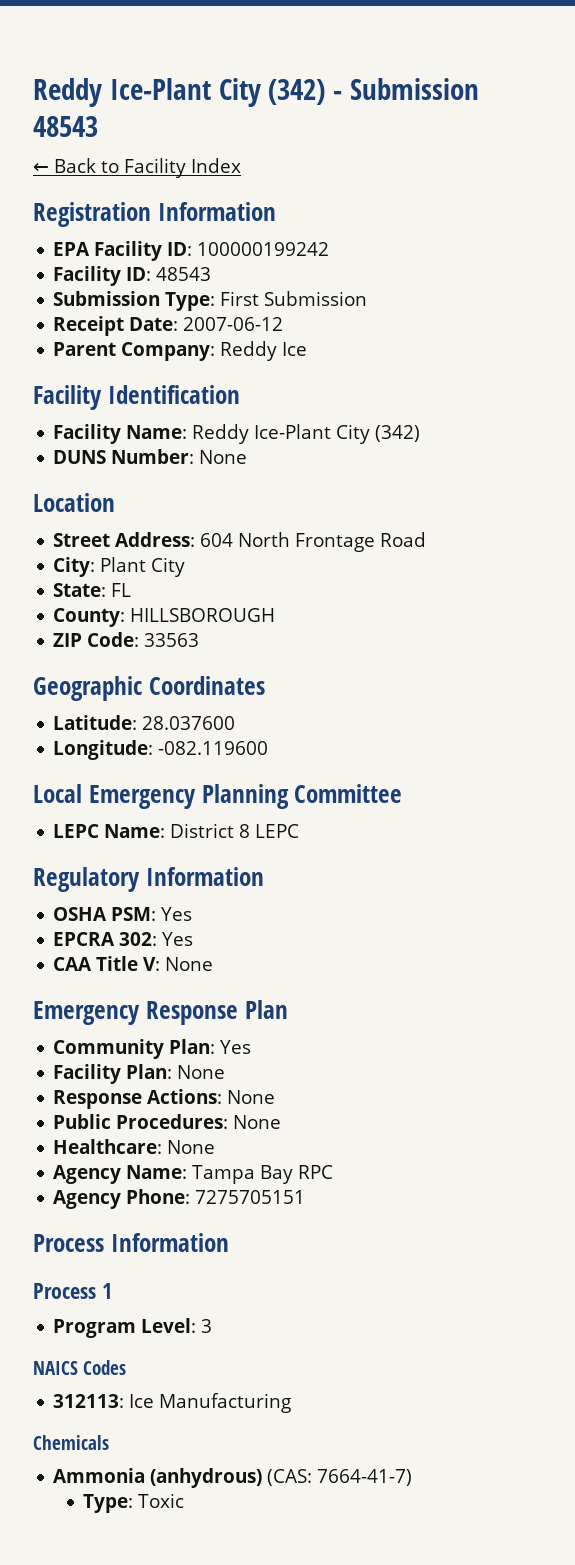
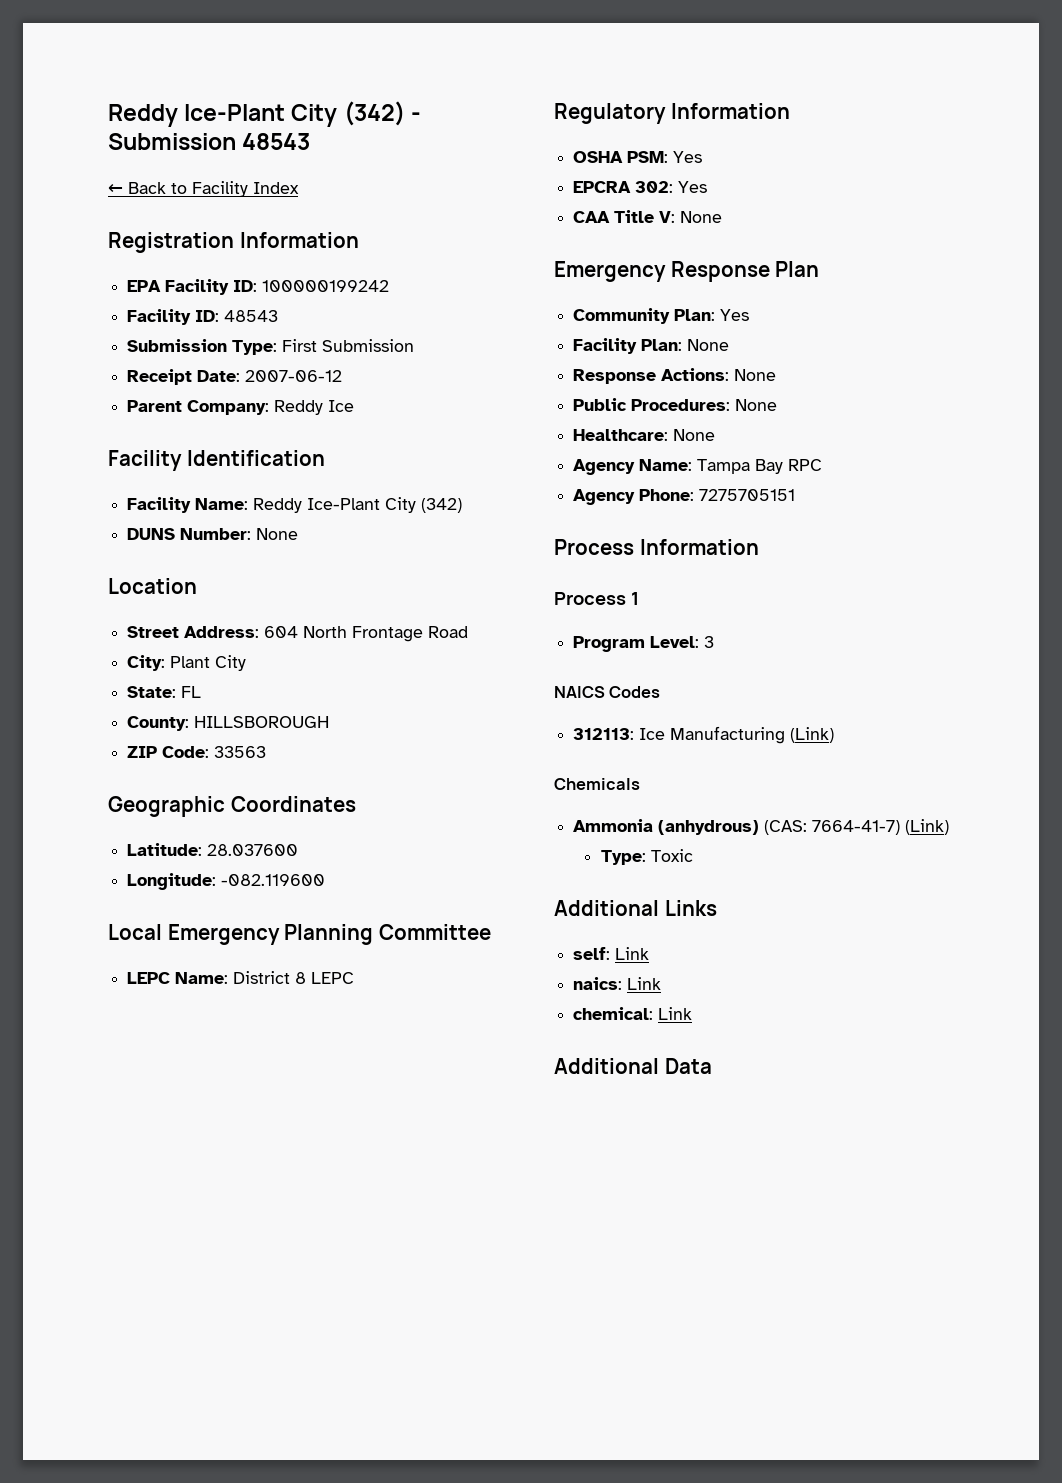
- 312113: Ice Manufacturing
+ 312113: Ice Manufacturing (Link)
- Ammonia (anhydrous) (CAS: 7664-41-7)
+ Ammonia (anhydrous) (CAS: 7664-41-7) (Link)
+ Additional Links
+ self: Link
+ naics: Link
+ chemical: Link
+ Additional Data

